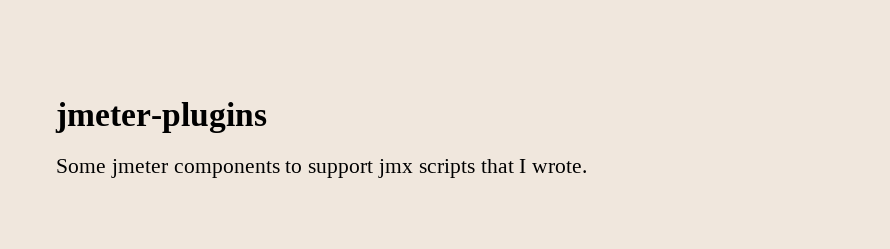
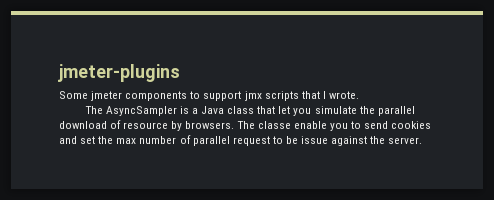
+ The AsyncSampler is a Java class that let you simulate the parallel download of resource by browsers. The classe enable you to send cookies and set the max number of parallel request to be issue against the server.

